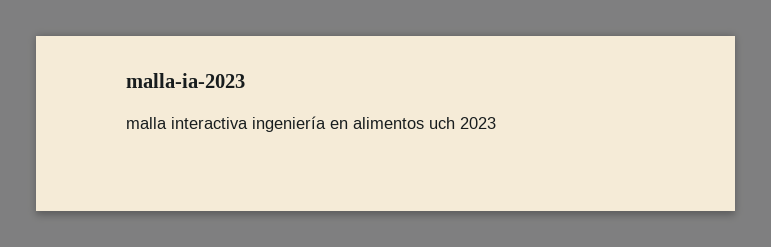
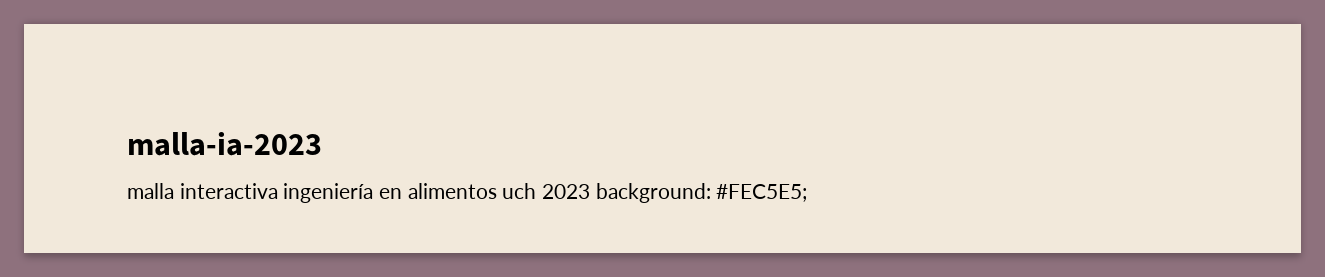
- malla interactiva ingeniería en alimentos uch 2023
+ malla interactiva ingeniería en alimentos uch 2023 background: #FEC5E5;

